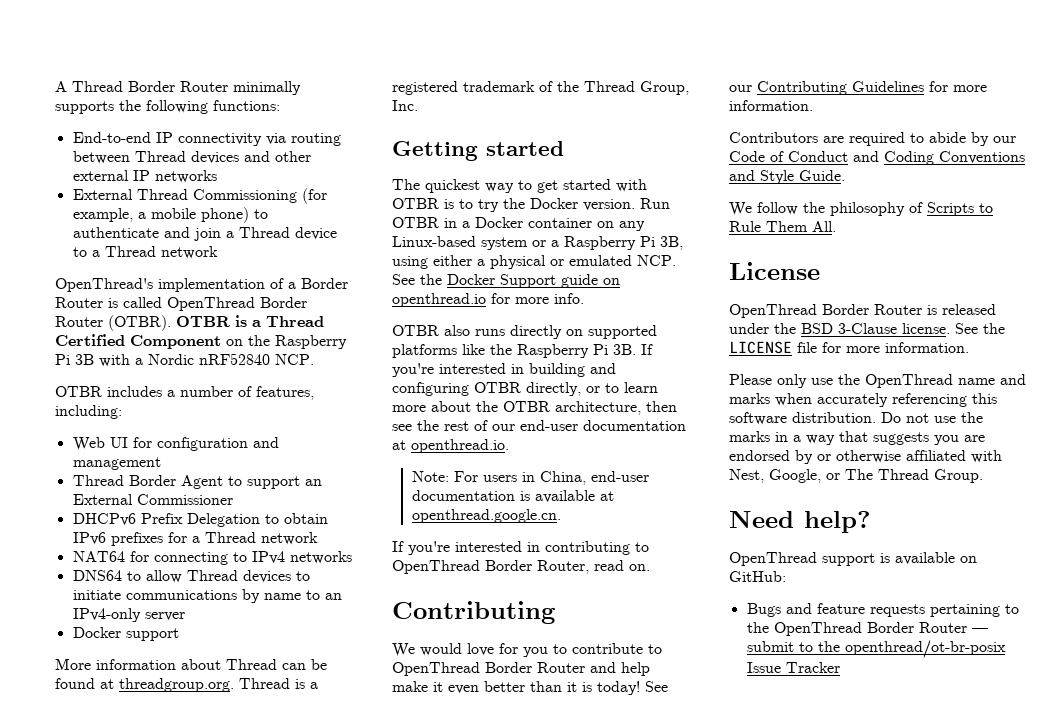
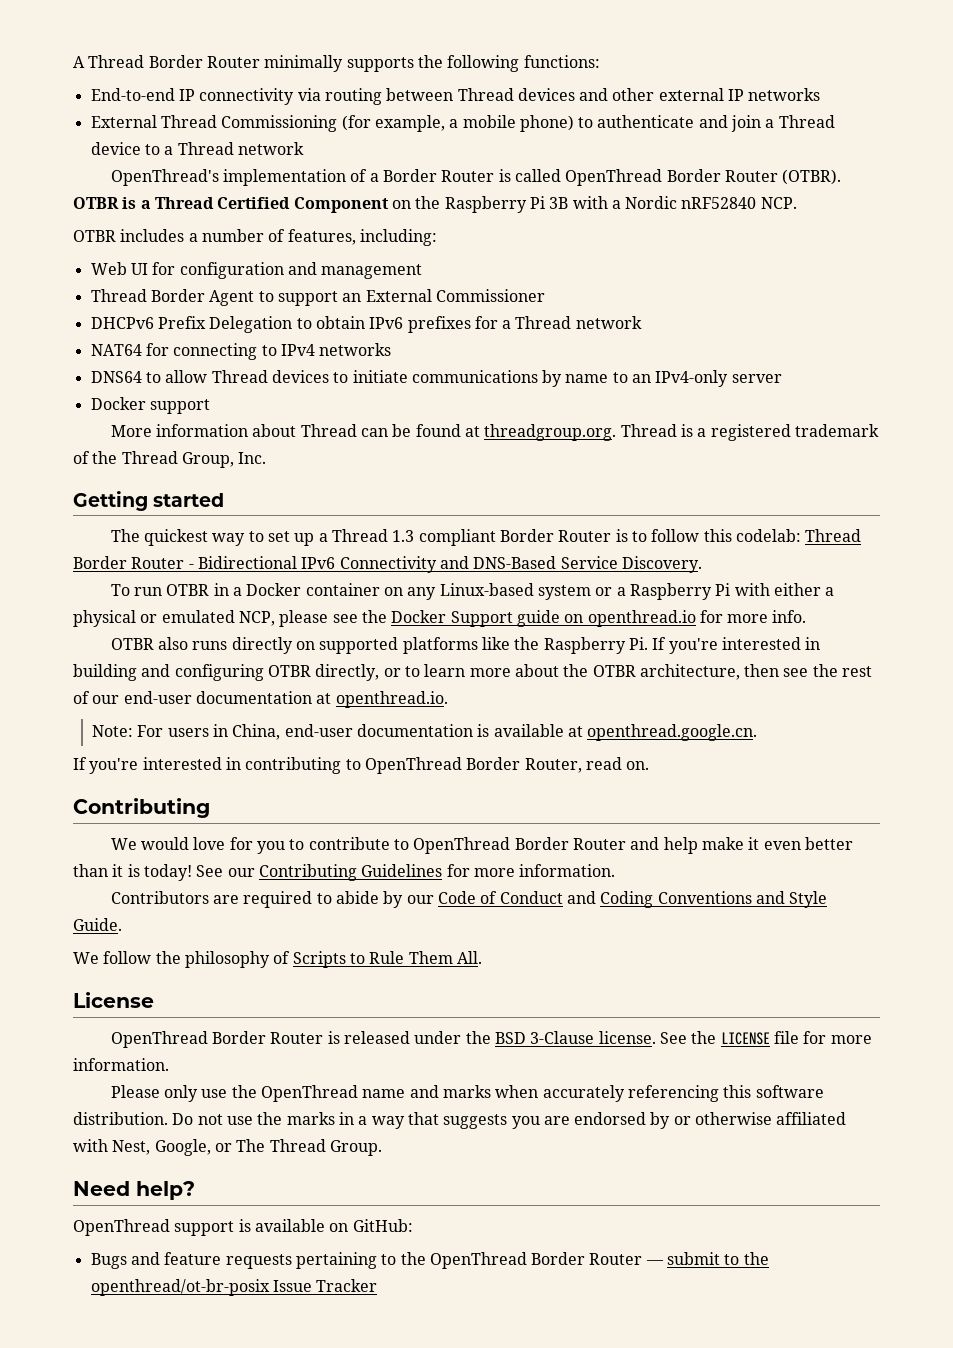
- The quickest way to get started with OTBR is to try the Docker version. Run OTBR in a Docker container on any Linux-based system or a Raspberry Pi 3B, using either a physical or emulated NCP. See the Docker Support guide on openthread.io for more info.
+ The quickest way to set up a Thread 1.3 compliant Border Router is to follow this codelab: Thread Border Router - Bidirectional IPv6 Connectivity and DNS-Based Service Discovery.
+ To run OTBR in a Docker container on any Linux-based system or a Raspberry Pi with either a physical or emulated NCP, please see the Docker Support guide on openthread.io for more info.
- OTBR also runs directly on supported platforms like the Raspberry Pi 3B. If you're interested in building and configuring OTBR directly, or to learn more about the OTBR architecture, then see the rest of our end-user documentation at openthread.io.
+ OTBR also runs directly on supported platforms like the Raspberry Pi. If you're interested in building and configuring OTBR directly, or to learn more about the OTBR architecture, then see the rest of our end-user documentation at openthread.io.

